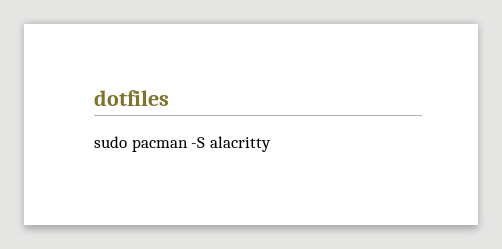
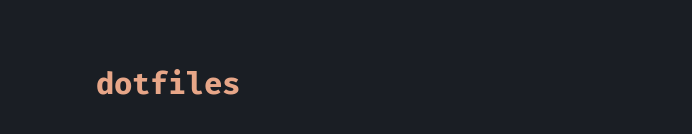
- sudo pacman -S alacritty

